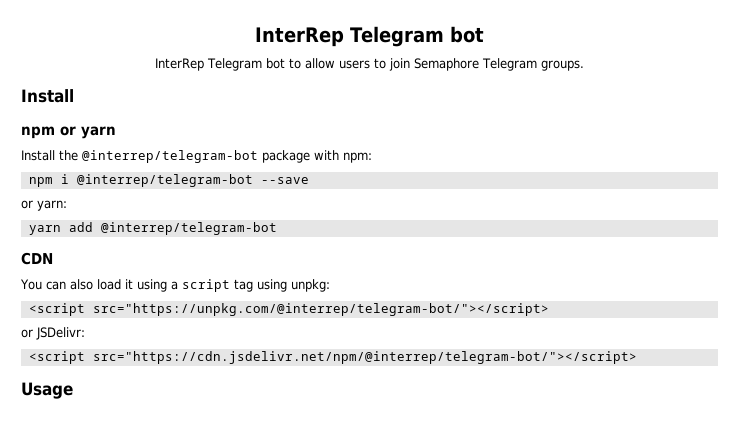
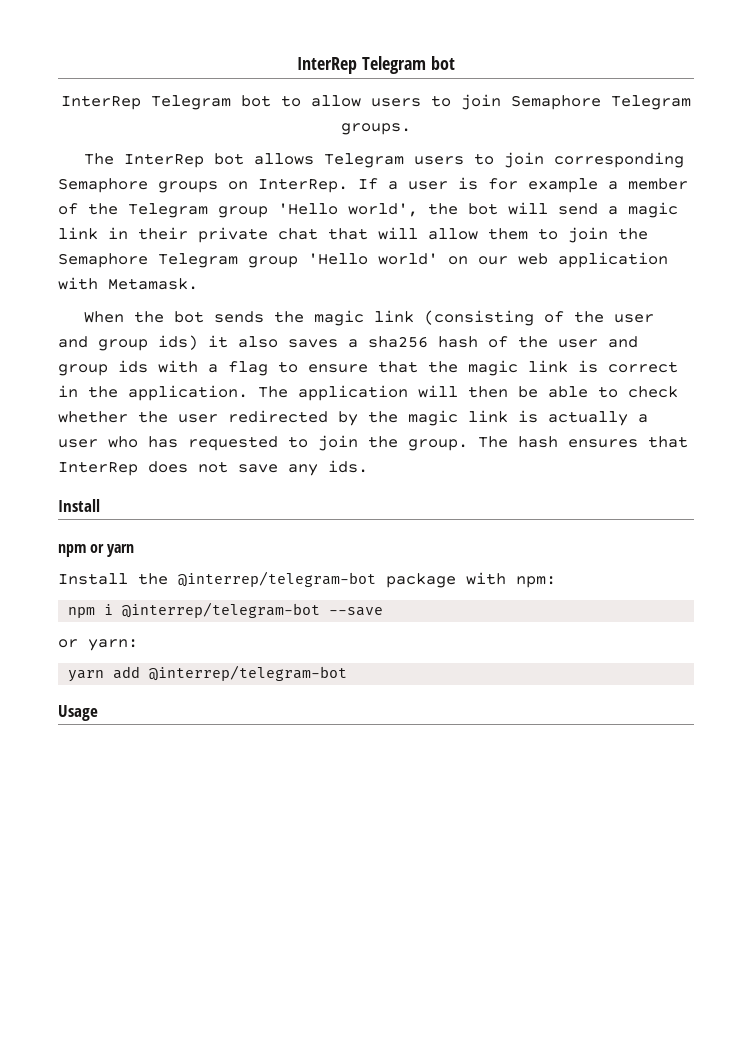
+ The InterRep bot allows Telegram users to join corresponding Semaphore groups on InterRep. If a user is for example a member of the Telegram group 'Hello world', the bot will send a magic link in their private chat that will allow them to join the Semaphore Telegram group 'Hello world' on our web application with Metamask.
+ When the bot sends the magic link (consisting of the user and group ids) it also saves a sha256 hash of the user and group ids with a flag to ensure that the magic link is correct in the application. The application will then be able to check whether the user redirected by the magic link is actually a user who has requested to join the group. The hash ensures that InterRep does not save any ids.
- CDN
- You can also load it using a script tag using unpkg:
- <script src="https://unpkg.com/@interrep/telegram-bot/"></script>
- or JSDelivr:
- <script src="https://cdn.jsdelivr.net/npm/@interrep/telegram-bot/"></script>

